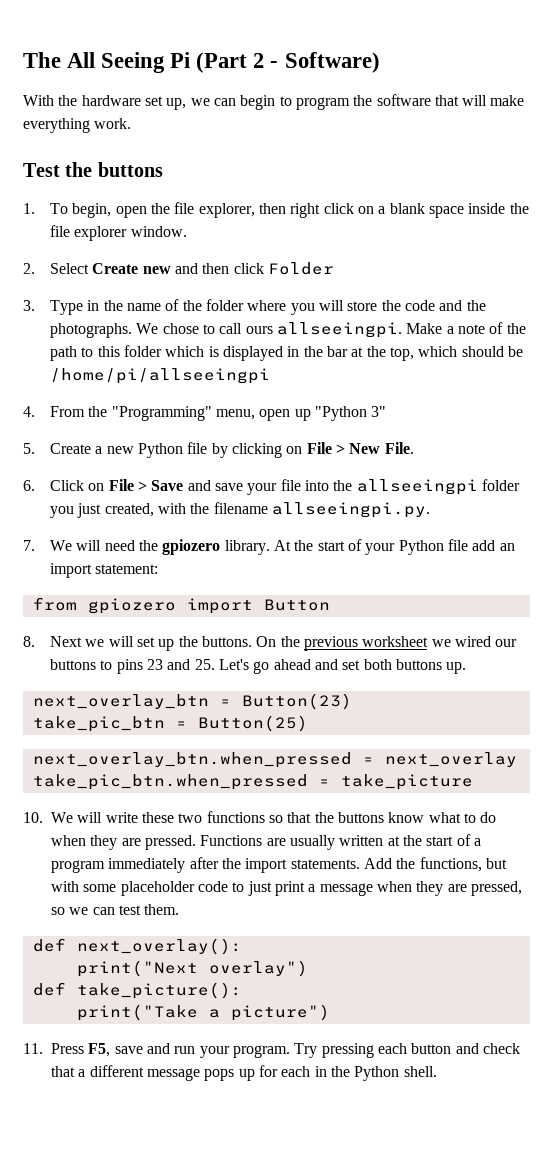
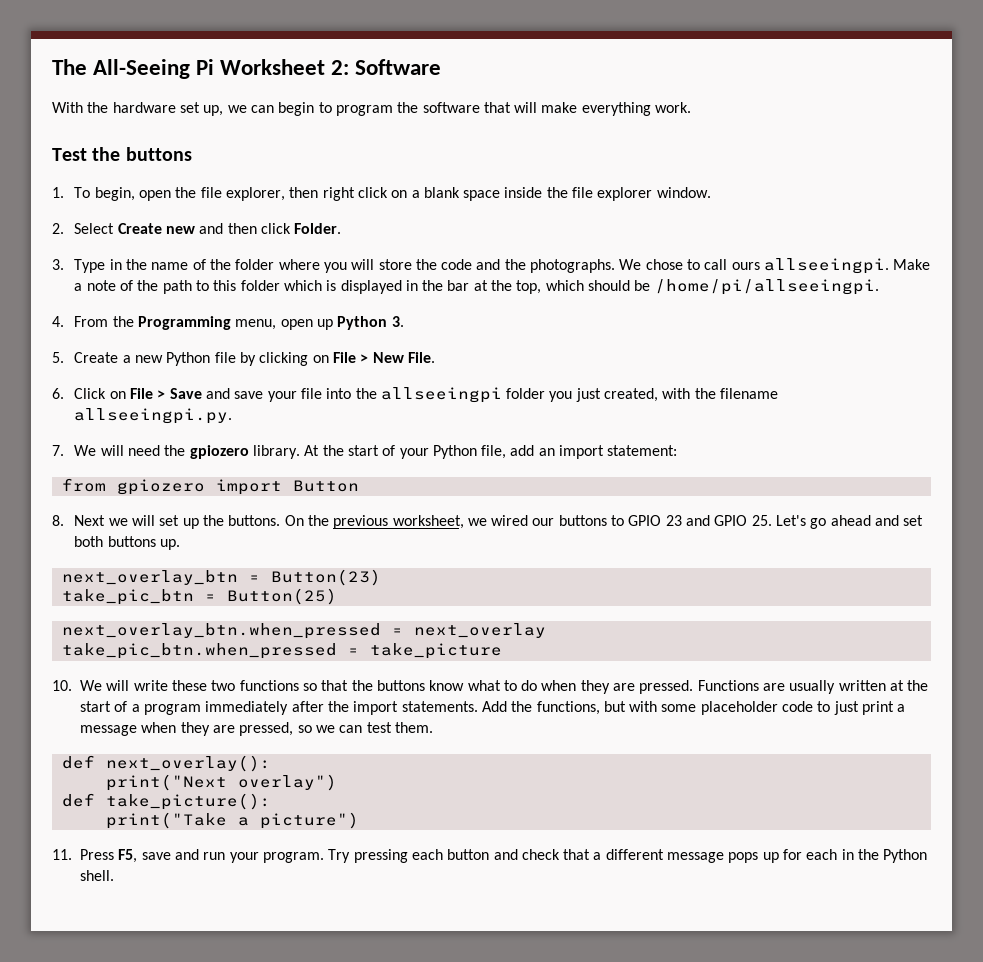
- The All Seeing Pi (Part 2 - Software)
+ The All-Seeing Pi Worksheet 2: Software
- 2. Select Create new and then click Folder
+ 2. Select Create new and then click Folder.
- Make a note of the path to this folder which is displayed in the bar at the top, which should be /home/pi/allseeingpi
+ Make a note of the path to this folder which is displayed in the bar at the top, which should be /home/pi/allseeingpi.
- 4. From the "Programming" menu, open up "Python 3"
+ 4. From the Programming menu, open up Python 3.
- At the start of your Python file add an import statement:
+ At the start of your Python file, add an import statement:
- On the previous worksheet we wired our buttons to pins 23 and 25. Let's go ahead and set both buttons up.
+ On the previous worksheet, we wired our buttons to GPIO 23 and GPIO 25. Let's go ahead and set both buttons up.

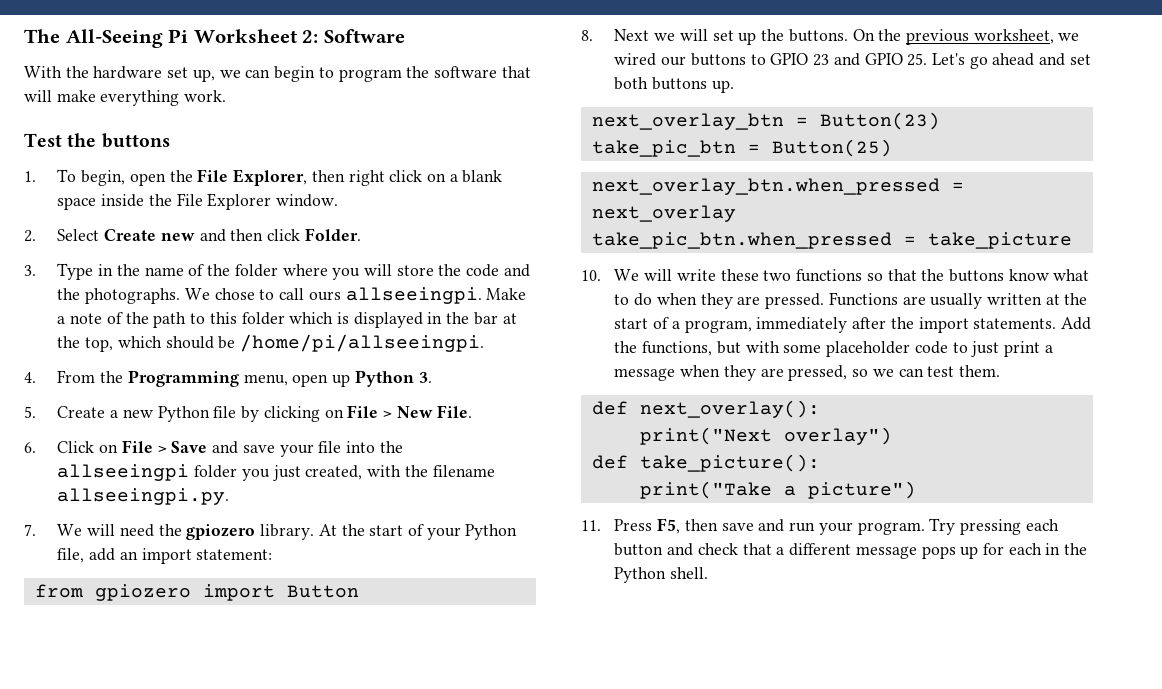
- 1. To begin, open the file explorer, then right click on a blank space inside the file explorer window.
+ 1. To begin, open the File Explorer, then right click on a blank space inside the File Explorer window.
- Functions are usually written at the start of a program immediately after the import statements.
+ Functions are usually written at the start of a program, immediately after the import statements.
- 11. Press F5, save and run your program.
+ 11. Press F5, then save and run your program.

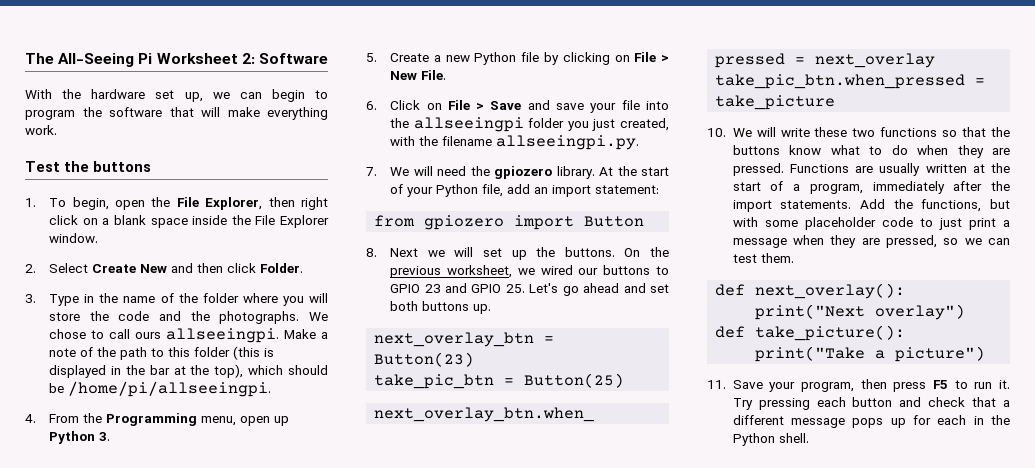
- 2. Select Create new and then click Folder.
+ 2. Select Create New and then click Folder.
- Make a note of the path to this folder which is displayed in the bar at the top, which should be /home/pi/allseeingpi.
+ Make a note of the path to this folder (this is displayed in the bar at the top), which should be /home/pi/allseeingpi.
- 11. Press F5, then save and run your program.
+ 11. Save your program, then press F5 to run it.

